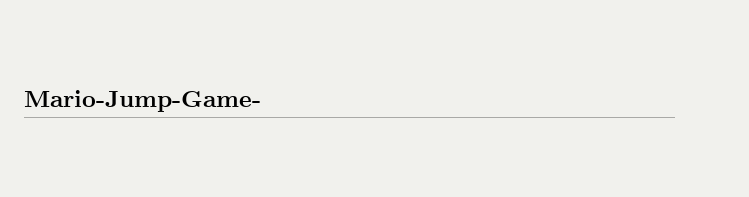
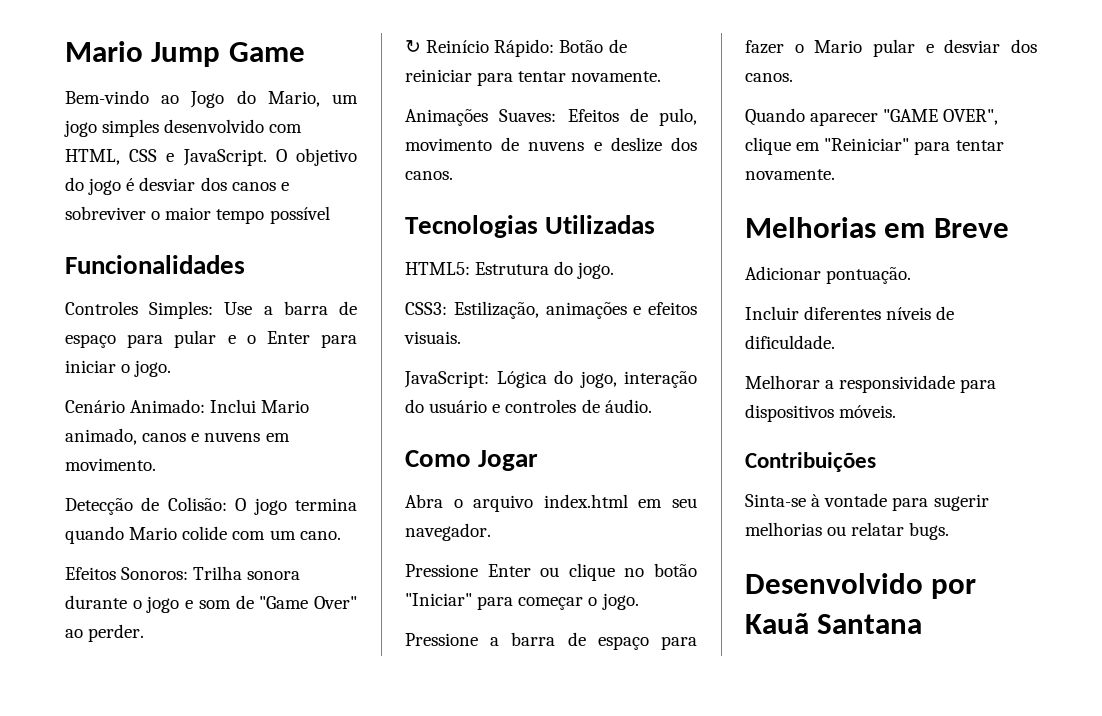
- Mario-Jump-Game-
+ Mario Jump Game
+ Bem-vindo ao Jogo do Mario, um jogo simples desenvolvido com HTML, CSS e JavaScript. O objetivo do jogo é desviar dos canos e sobreviver o maior tempo possível
+ Funcionalidades
+ Controles Simples: Use a barra de espaço para pular e o Enter para iniciar o jogo.
+ Cenário Animado: Inclui Mario animado, canos e nuvens em movimento.
+ Detecção de Colisão: O jogo termina quando Mario colide com um cano.
+ Efeitos Sonoros: Trilha sonora durante o jogo e som de "Game Over" ao perder.
+ ↻ Reinício Rápido: Botão de reiniciar para tentar novamente.
+ Animações Suaves: Efeitos de pulo, movimento de nuvens e deslize dos canos.
+ Tecnologias Utilizadas
+ HTML5: Estrutura do jogo.
+ CSS3: Estilização, animações e efeitos visuais.
+ JavaScript: Lógica do jogo, interação do usuário e controles de áudio.
+ Como Jogar
+ Abra o arquivo index.html em seu navegador.
+ Pressione Enter ou clique no botão "Iniciar" para começar o jogo.
+ Pressione a barra de espaço para fazer o Mario pular e desviar dos canos.
+ Quando aparecer "GAME OVER", clique em "Reiniciar" para tentar novamente.
+ Melhorias em Breve
+ Adicionar pontuação.
+ Incluir diferentes níveis de dificuldade.
+ Melhorar a responsividade para dispositivos móveis.
+ Contribuições
+ Sinta-se à vontade para sugerir melhorias ou relatar bugs.
+ Desenvolvido por Kauã Santana

